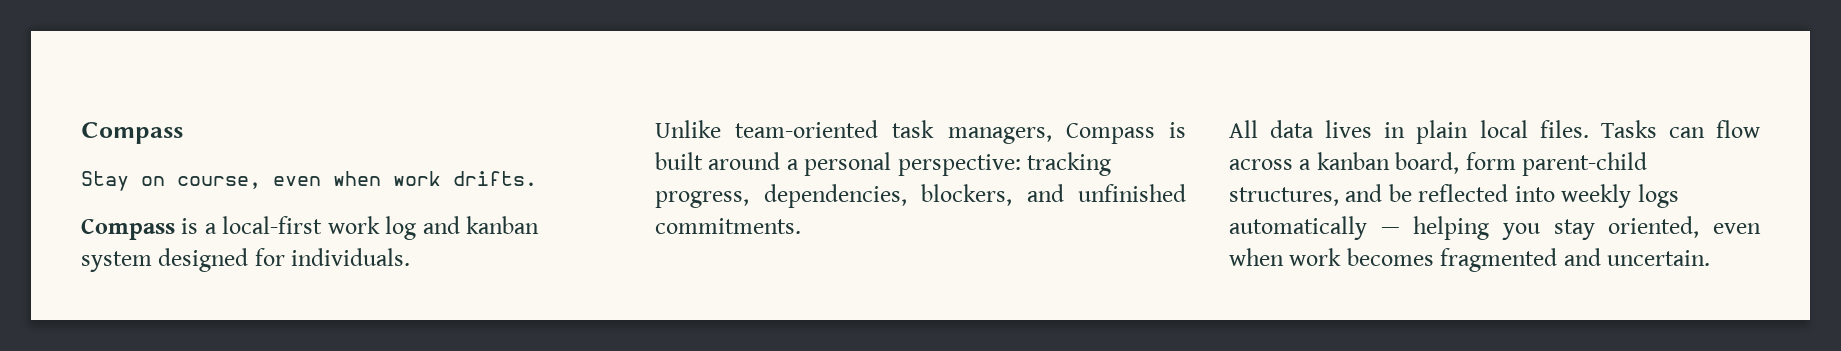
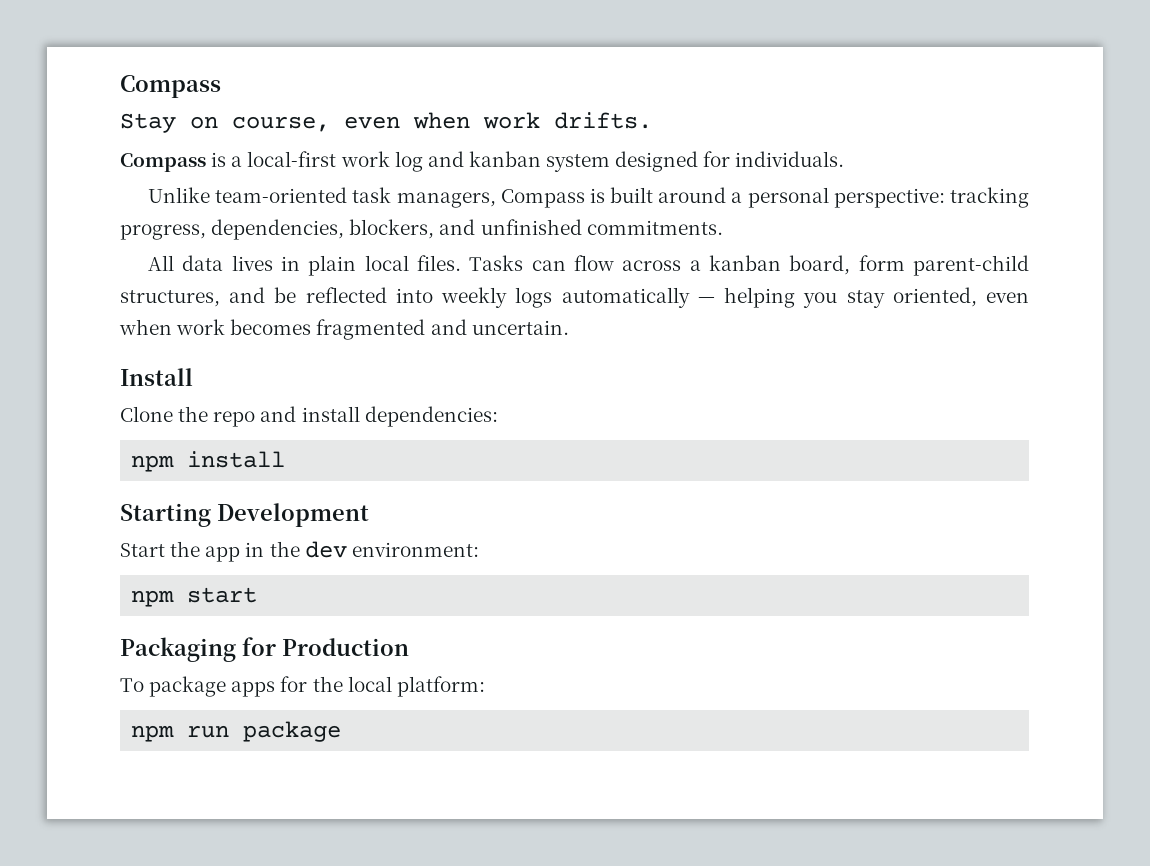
+ Install
+ Clone the repo and install dependencies:
+ npm install
+ Starting Development
+ Start the app in the dev environment:
+ npm start
+ Packaging for Production
+ To package apps for the local platform:
+ npm run package

